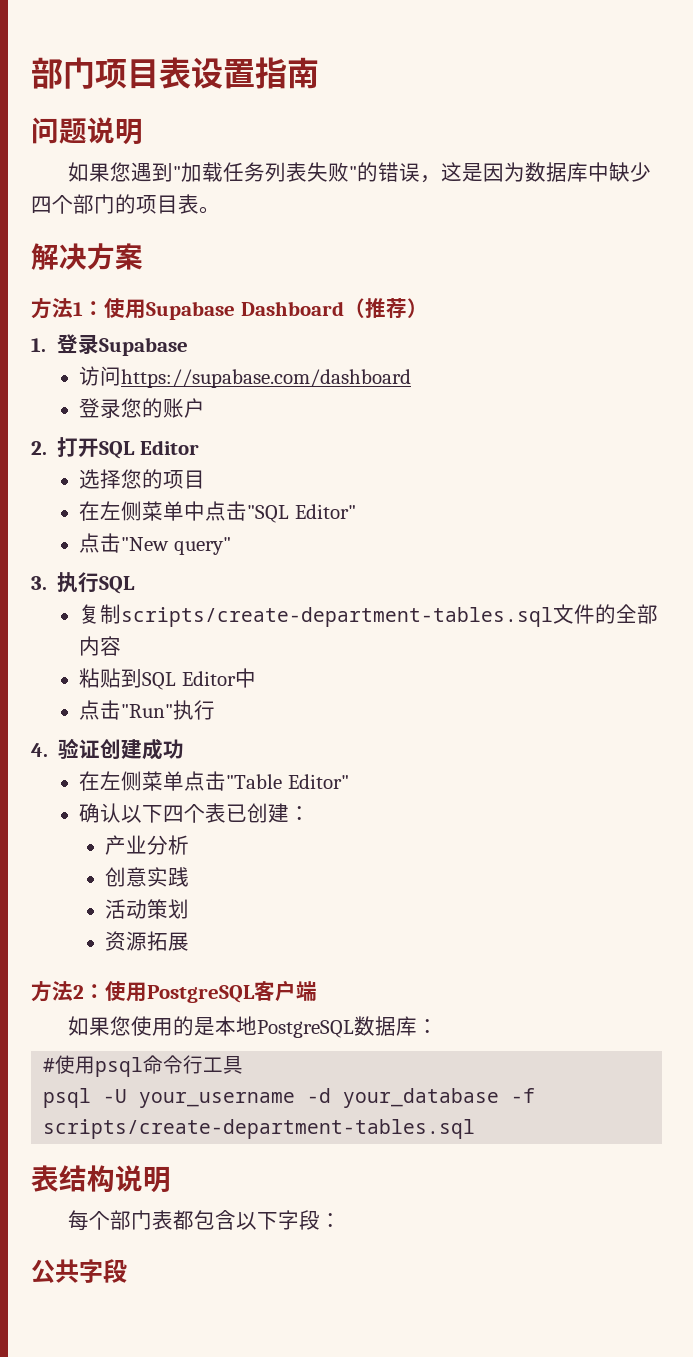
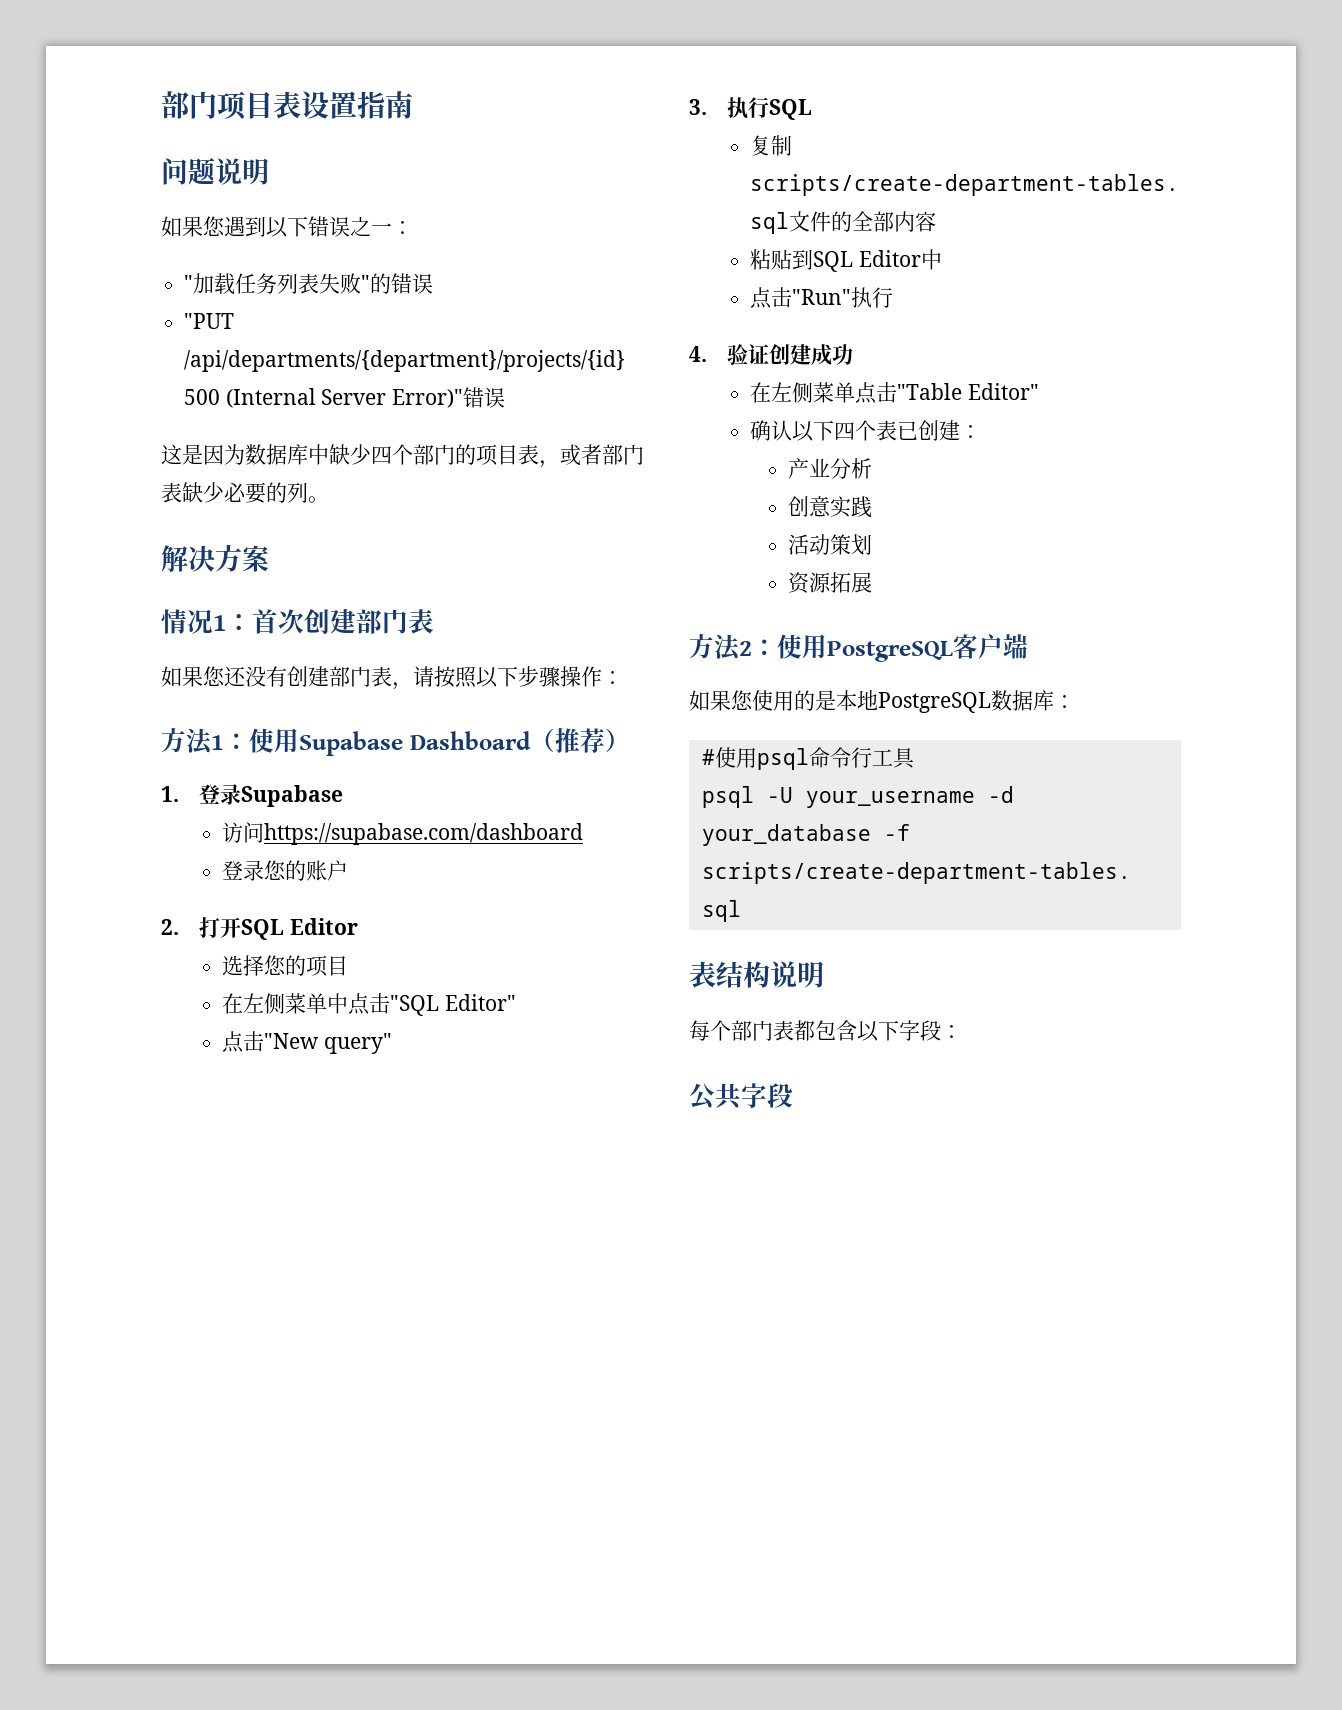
- 如果您遇到"加载任务列表失败"的错误，这是因为数据库中缺少四个部门的项目表。
+ 如果您遇到以下错误之一：
+ "加载任务列表失败"的错误
+ "PUT /api/departments/{department}/projects/{id} 500 (Internal Server Error)"错误
+ 这是因为数据库中缺少四个部门的项目表，或者部门表缺少必要的列。
  解决方案
+ 情况1：首次创建部门表
+ 如果您还没有创建部门表，请按照以下步骤操作：

